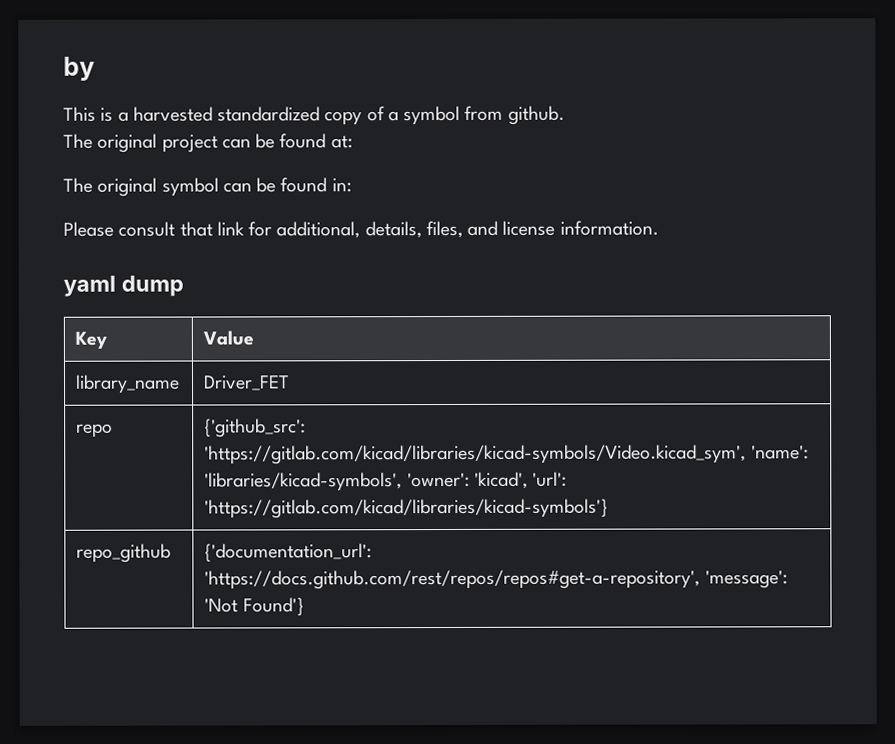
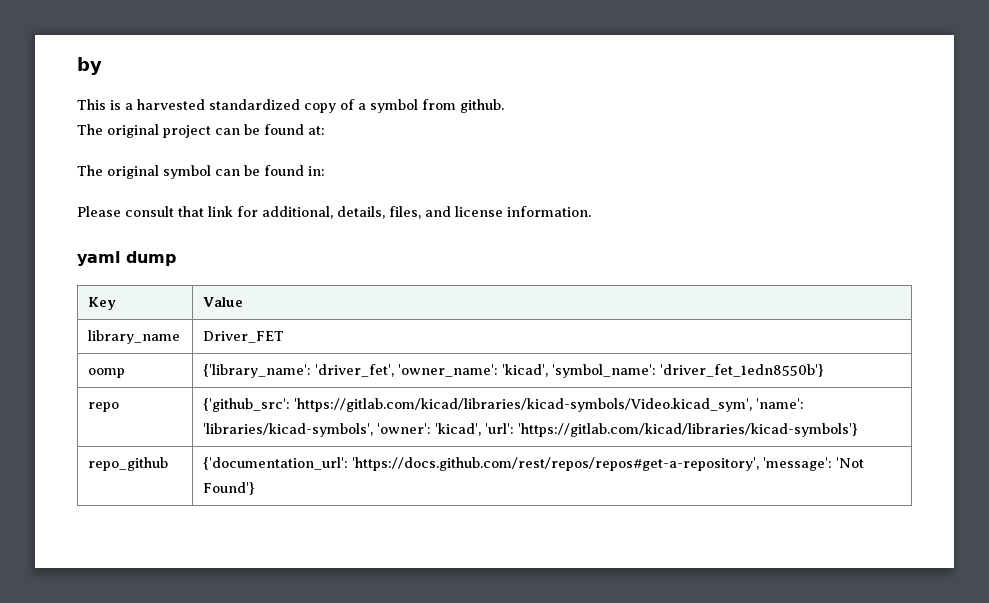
+ oomp | {'library_name': 'driver_fet', 'owner_name': 'kicad', 'symbol_name': 'driver_fet_1edn8550b'}

